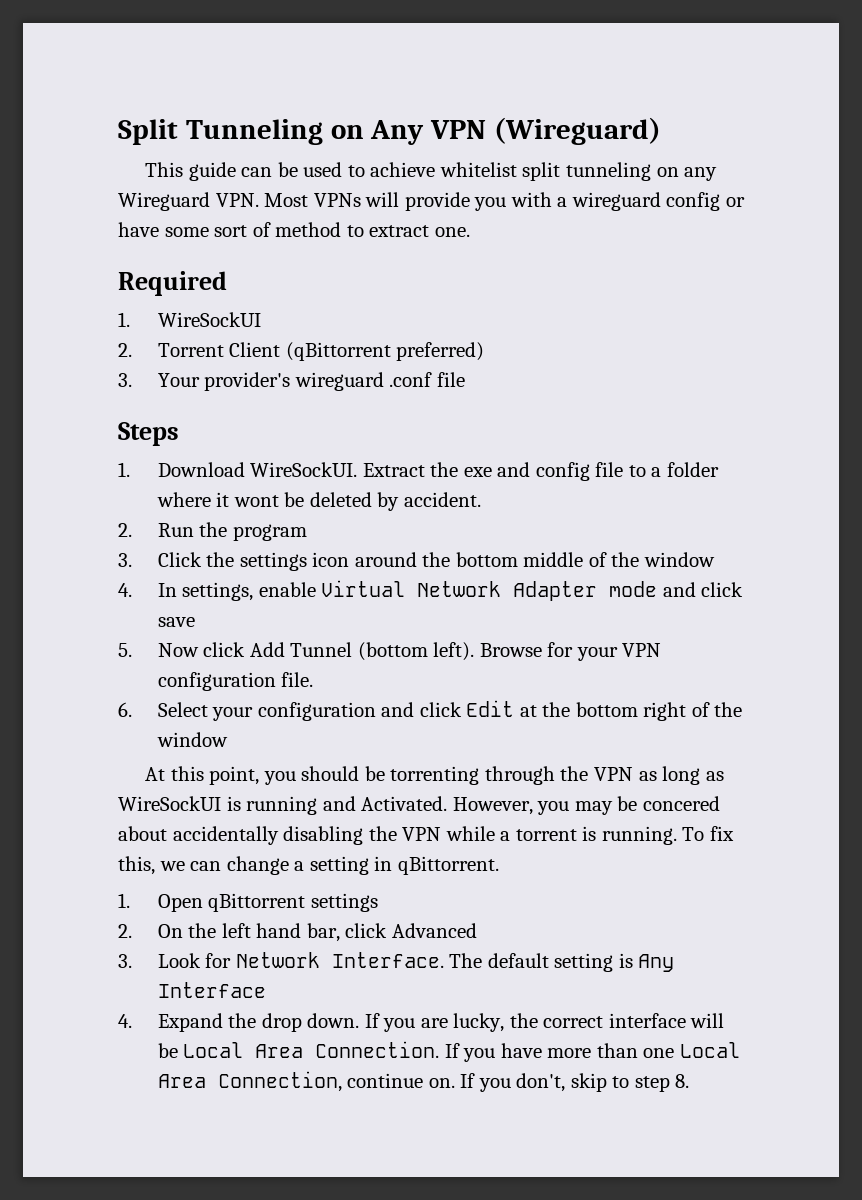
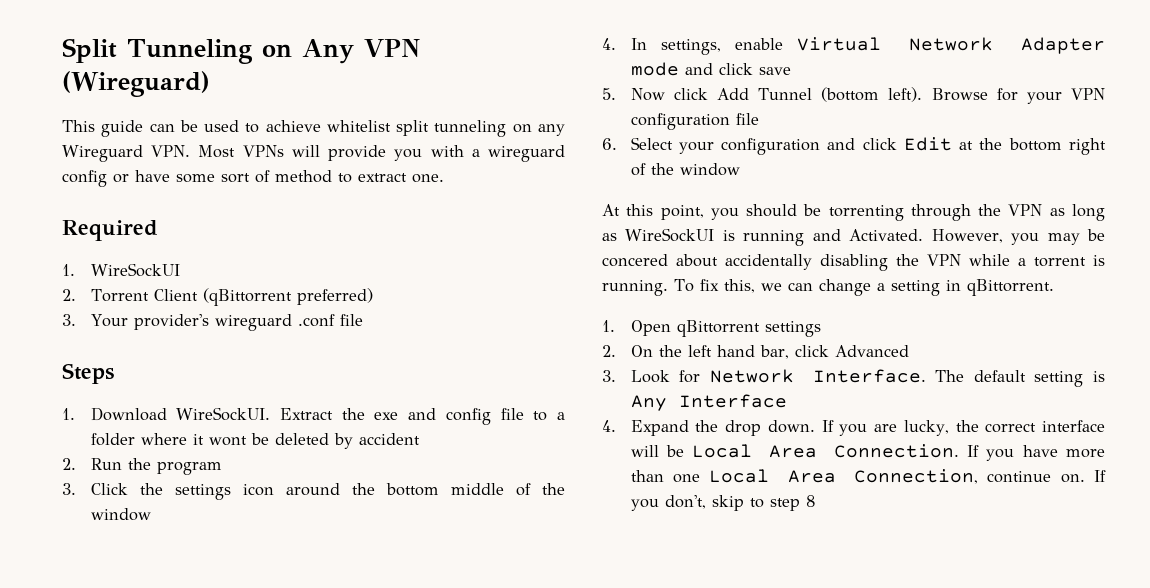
- Extract the exe and config file to a folder where it wont be deleted by accident.
+ Extract the exe and config file to a folder where it wont be deleted by accident
- Browse for your VPN configuration file.
+ Browse for your VPN configuration file
- If you don't, skip to step 8.
+ If you don't, skip to step 8

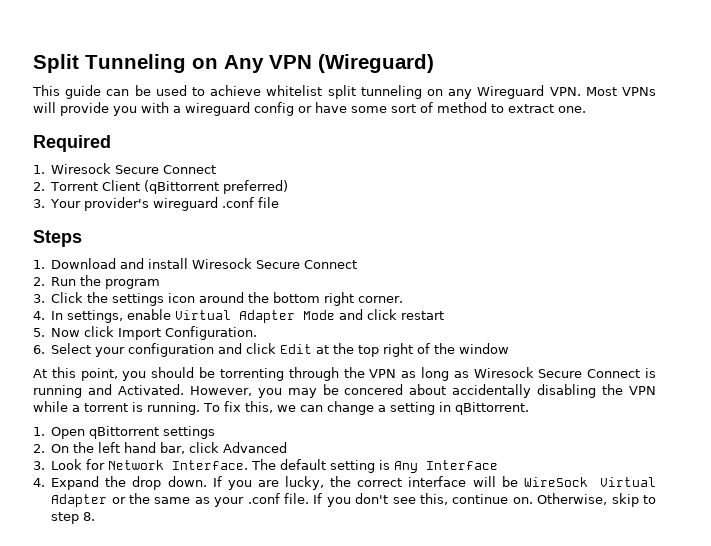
- 1. WireSockUI
+ 1. Wiresock Secure Connect
- 1. Download WireSockUI. Extract the exe and config file to a folder where it wont be deleted by accident
+ 1. Download and install Wiresock Secure Connect
- 3. Click the settings icon around the bottom middle of the window
+ 3. Click the settings icon around the bottom right corner.
- 4. In settings, enable Virtual Network Adapter mode and click save
+ 4. In settings, enable Virtual Adapter Mode and click restart
- 5. Now click Add Tunnel (bottom left). Browse for your VPN configuration file
+ 5. Now click Import Configuration.
- 6. Select your configuration and click Edit at the bottom right of the window
+ 6. Select your configuration and click Edit at the top right of the window
- At this point, you should be torrenting through the VPN as long as WireSockUI is running and Activated.
+ At this point, you should be torrenting through the VPN as long as Wiresock Secure Connect is running and Activated.
- If you are lucky, the correct interface will be Local Area Connection. If you have more than one Local Area Connection, continue on. If you don't, skip to step 8
+ If you are lucky, the correct interface will be WireSock Virtual Adapter or the same as your .conf file. If you don't see this, continue on. Otherwise, skip to step 8.

